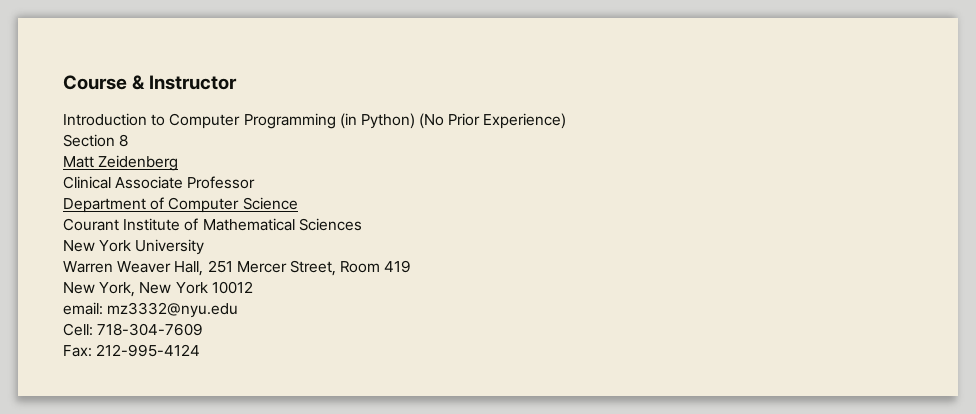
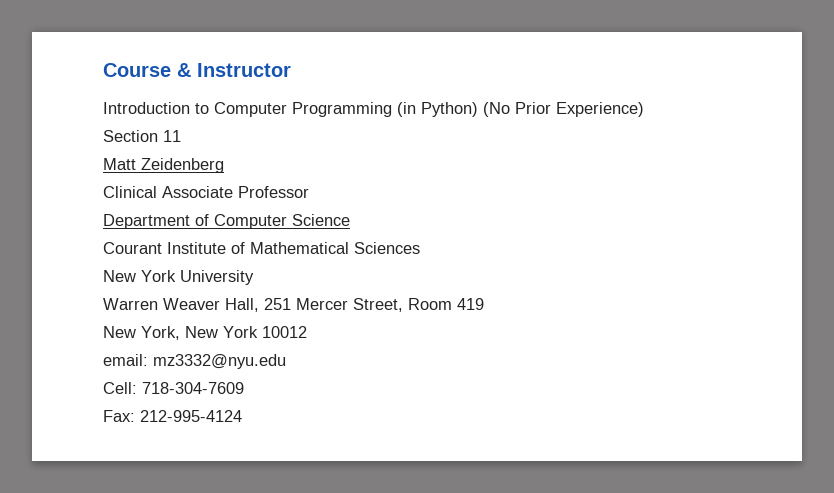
- Section 8
+ Section 11

